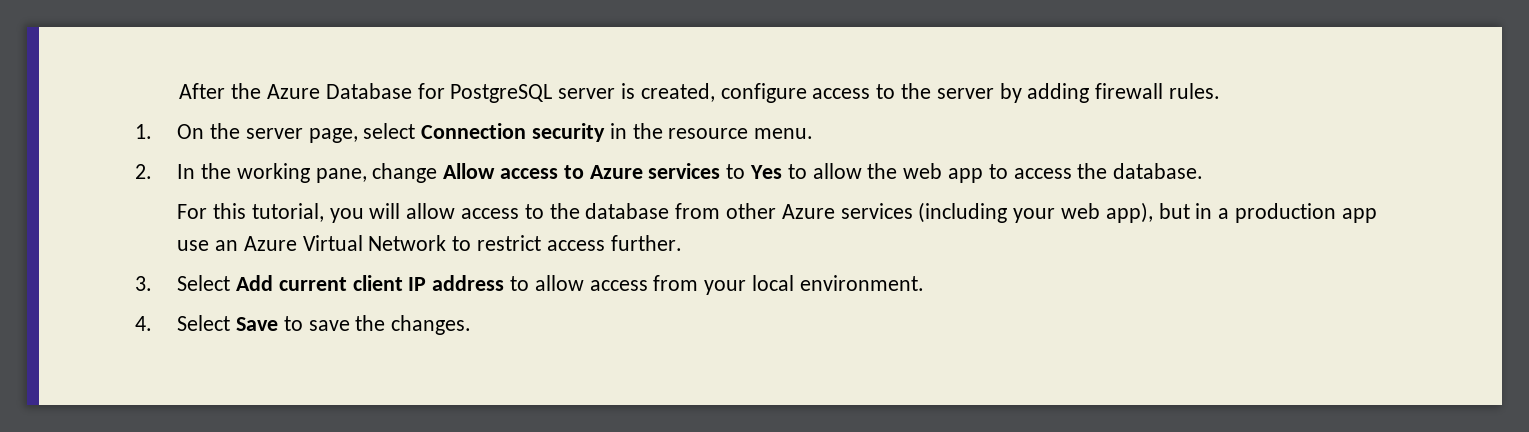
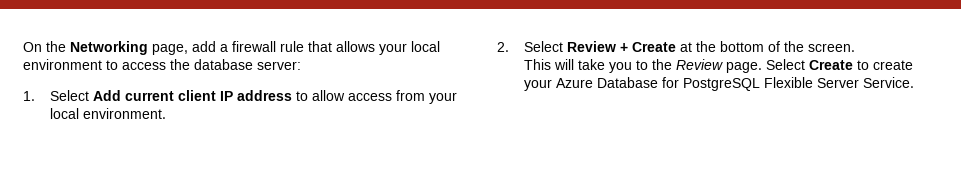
- After the Azure Database for PostgreSQL server is created, configure access to the server by adding firewall rules.
- 1. On the server page, select Connection security in the resource menu.
- 2. In the working pane, change Allow access to Azure services to Yes to allow the web app to access the database.
- For this tutorial, you will allow access to the database from other Azure services (including your web app), but in a production app use an Azure Virtual Network to restrict access further.
- 3. Select Add current client IP address to allow access from your local environment.
+ On the Networking page, add a firewall rule that allows your local environment to access the database server:
+ 1. Select Add current client IP address to allow access from your local environment.
- 4. Select Save to save the changes.
+ 2. Select Review + Create at the bottom of the screen.
+ This will take you to the Review page. Select Create to create your Azure Database for PostgreSQL Flexible Server Service.

